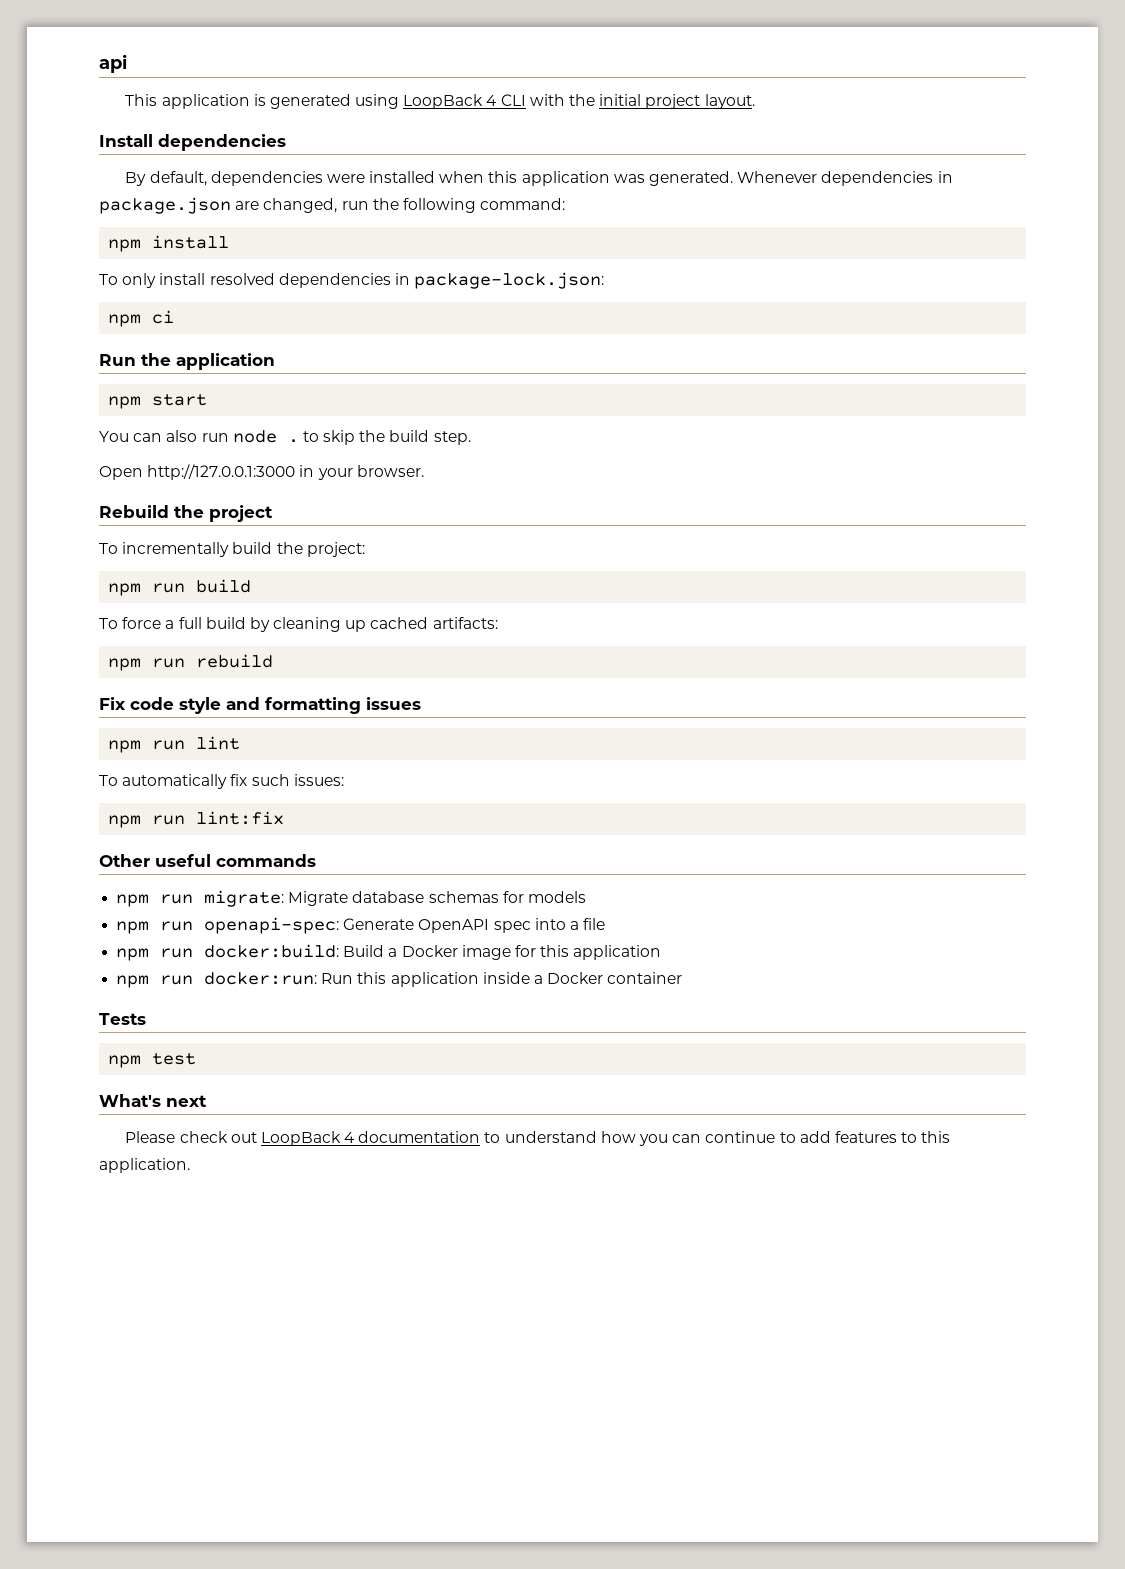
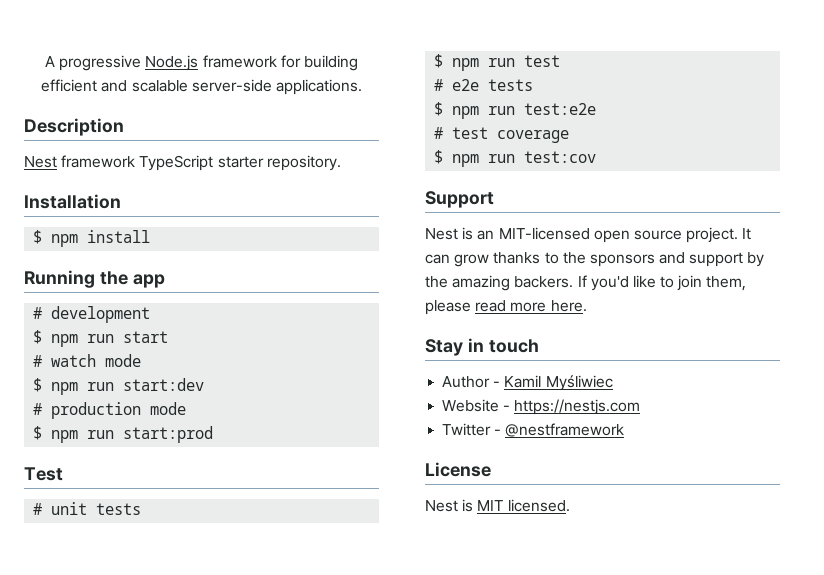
- api
- This application is generated using LoopBack 4 CLI with the initial project layout.
- Install dependencies
- By default, dependencies were installed when this application was generated. Whenever dependencies in package.json are changed, run the following command:
- npm install
- To only install resolved dependencies in package-lock.json:
- npm ci
- Run the application
- npm start
- You can also run node . to skip the build step.
- Open http://127.0.0.1:3000 in your browser.
- Rebuild the project
- To incrementally build the project:
- npm run build
- To force a full build by cleaning up cached artifacts:
- npm run rebuild
- Fix code style and formatting issues
- npm run lint
- To automatically fix such issues:
- npm run lint:fix
- Other useful commands
- npm run migrate: Migrate database schemas for models
- npm run openapi-spec: Generate OpenAPI spec into a file
- npm run docker:build: Build a Docker image for this application
- npm run docker:run: Run this application inside a Docker container
- Tests
- npm test
- What's next
- Please check out LoopBack 4 documentation to understand how you can continue to add features to this application.
+ A progressive Node.js framework for building efficient and scalable server-side applications.
+ Description
+ Nest framework TypeScript starter repository.
+ Installation
+ $ npm install
+ Running the app
+ # development
+ $ npm run start
+ # watch mode
+ $ npm run start:dev
+ # production mode
+ $ npm run start:prod
+ Test
+ # unit tests
+ $ npm run test
+ # e2e tests
+ $ npm run test:e2e
+ # test coverage
+ $ npm run test:cov
+ Support
+ Nest is an MIT-licensed open source project. It can grow thanks to the sponsors and support by the amazing backers. If you'd like to join them, please read more here.
+ Stay in touch
+ Author - Kamil Myśliwiec
+ Website - https://nestjs.com
+ Twitter - @nestframework
+ License
+ Nest is MIT licensed.

